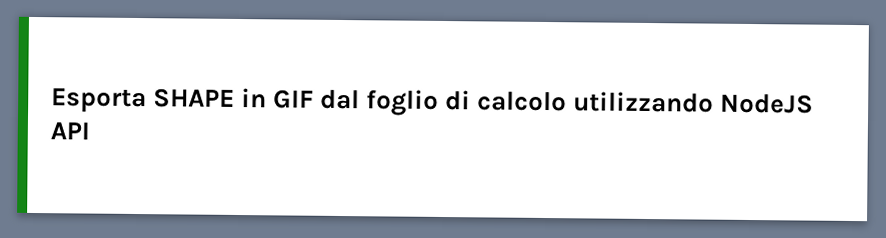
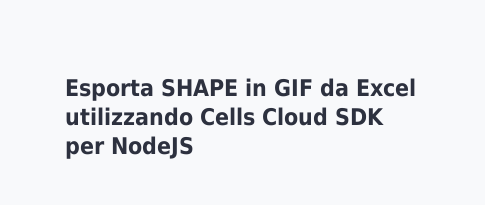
- Esporta SHAPE in GIF dal foglio di calcolo utilizzando NodeJS API
+ Esporta SHAPE in GIF da Excel utilizzando Cells Cloud SDK per NodeJS

